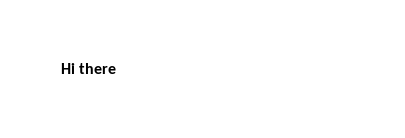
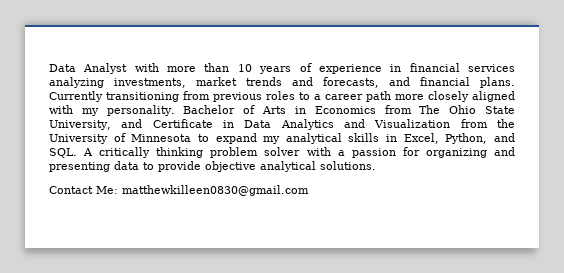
- Hi there
+ Data Analyst with more than 10 years of experience in financial services analyzing investments, market trends and forecasts, and financial plans. Currently transitioning from previous roles to a career path more closely aligned with my personality. Bachelor of Arts in Economics from The Ohio State University, and Certificate in Data Analytics and Visualization from the University of Minnesota to expand my analytical skills in Excel, Python, and SQL. A critically thinking problem solver with a passion for organizing and presenting data to provide objective analytical solutions.
+ Contact Me: matthewkilleen0830@gmail.com

